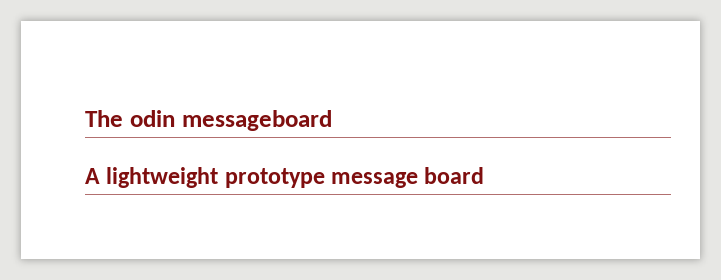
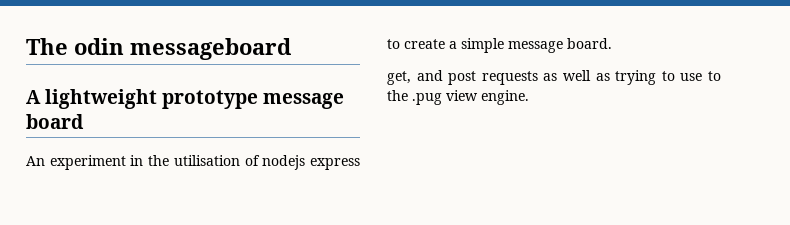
+ An experiment in the utilisation of nodejs express to create a simple message board.
+ get, and post requests as well as trying to use to the .pug view engine.

